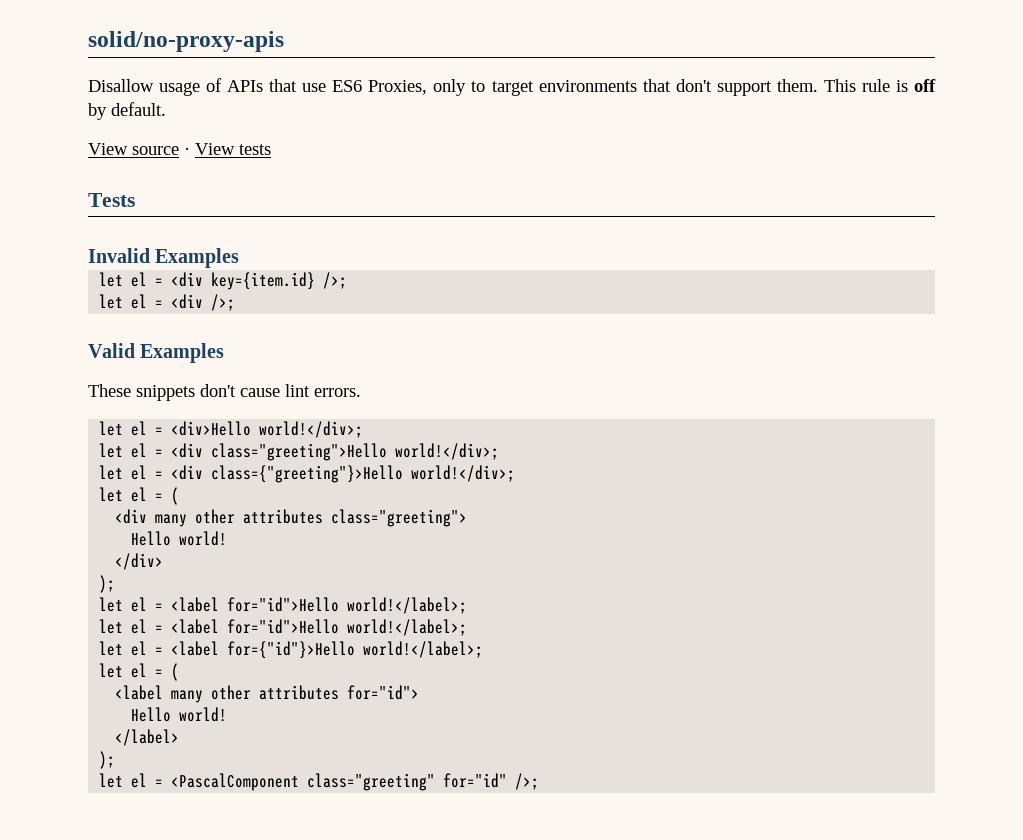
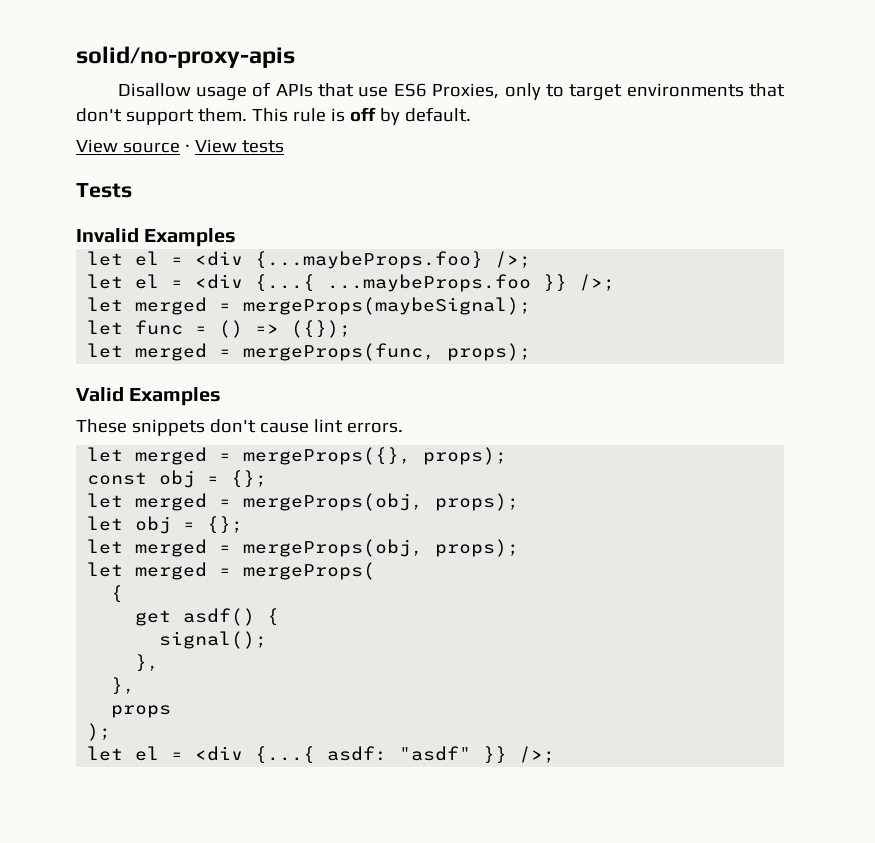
- let el = <div key={item.id} />;
+ let el = <div {...maybeProps.foo} />;
- let el = <div />;
+ let el = <div {...{ ...maybeProps.foo }} />;
+ let merged = mergeProps(maybeSignal);
+ let func = () => ({});
+ let merged = mergeProps(func, props);
- let el = <div>Hello world!</div>;
- let el = <div class="greeting">Hello world!</div>;
- let el = <div class={"greeting"}>Hello world!</div>;
- let el = (
- <div many other attributes class="greeting">
- Hello world!
- </div>
+ let merged = mergeProps({}, props);
+ const obj = {};
+ let merged = mergeProps(obj, props);
+ let obj = {};
+ let merged = mergeProps(obj, props);
+ let merged = mergeProps(
+ {
+ get asdf() {
+ signal();
+ },
+ },
+ props
  );
- let el = <label for="id">Hello world!</label>;
- let el = <label for="id">Hello world!</label>;
- let el = <label for={"id"}>Hello world!</label>;
- let el = (
- <label many other attributes for="id">
- Hello world!
- </label>
- );
- let el = <PascalComponent class="greeting" for="id" />;
+ let el = <div {...{ asdf: "asdf" }} />;

